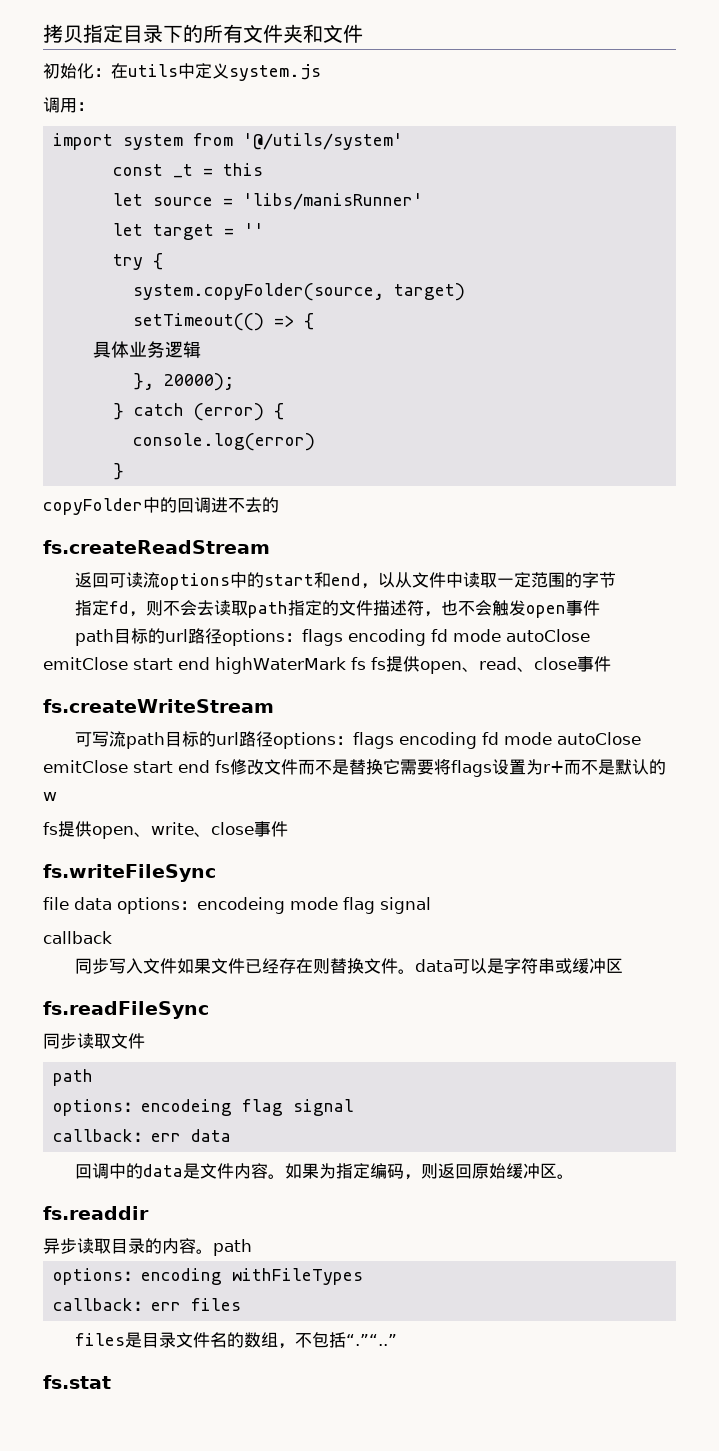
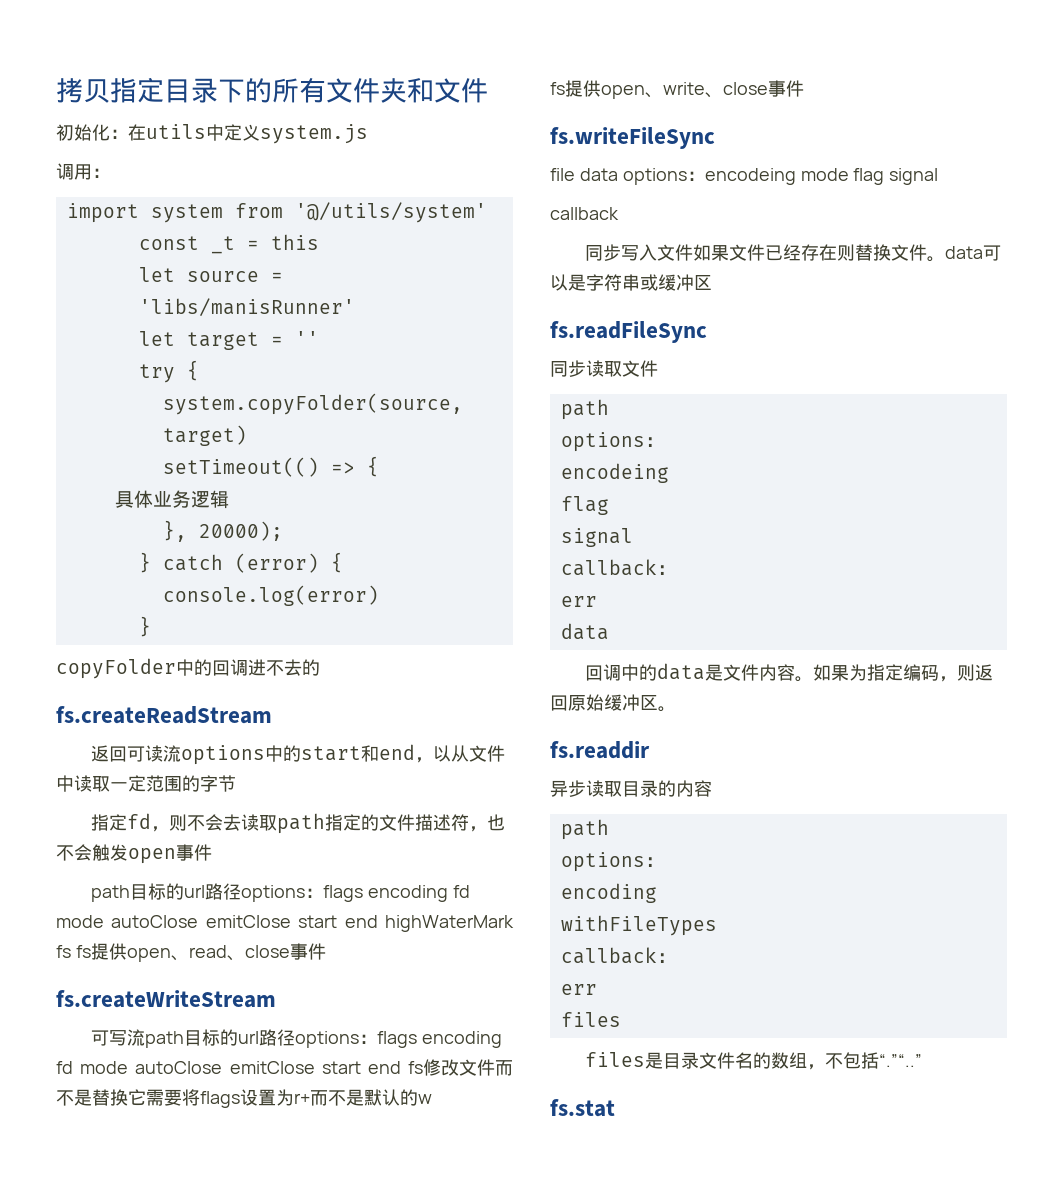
  同步读取文件
  path
- options：encodeing flag signal
- callback：err data
+ options：
+ encodeing
+ flag
+ signal
+ callback：
+ err
+ data
- 异步读取目录的内容。path
- options：encoding withFileTypes
- callback：err files
+ 异步读取目录的内容
+ path
+ options：
+ encoding
+ withFileTypes
+ callback：
+ err
+ files

